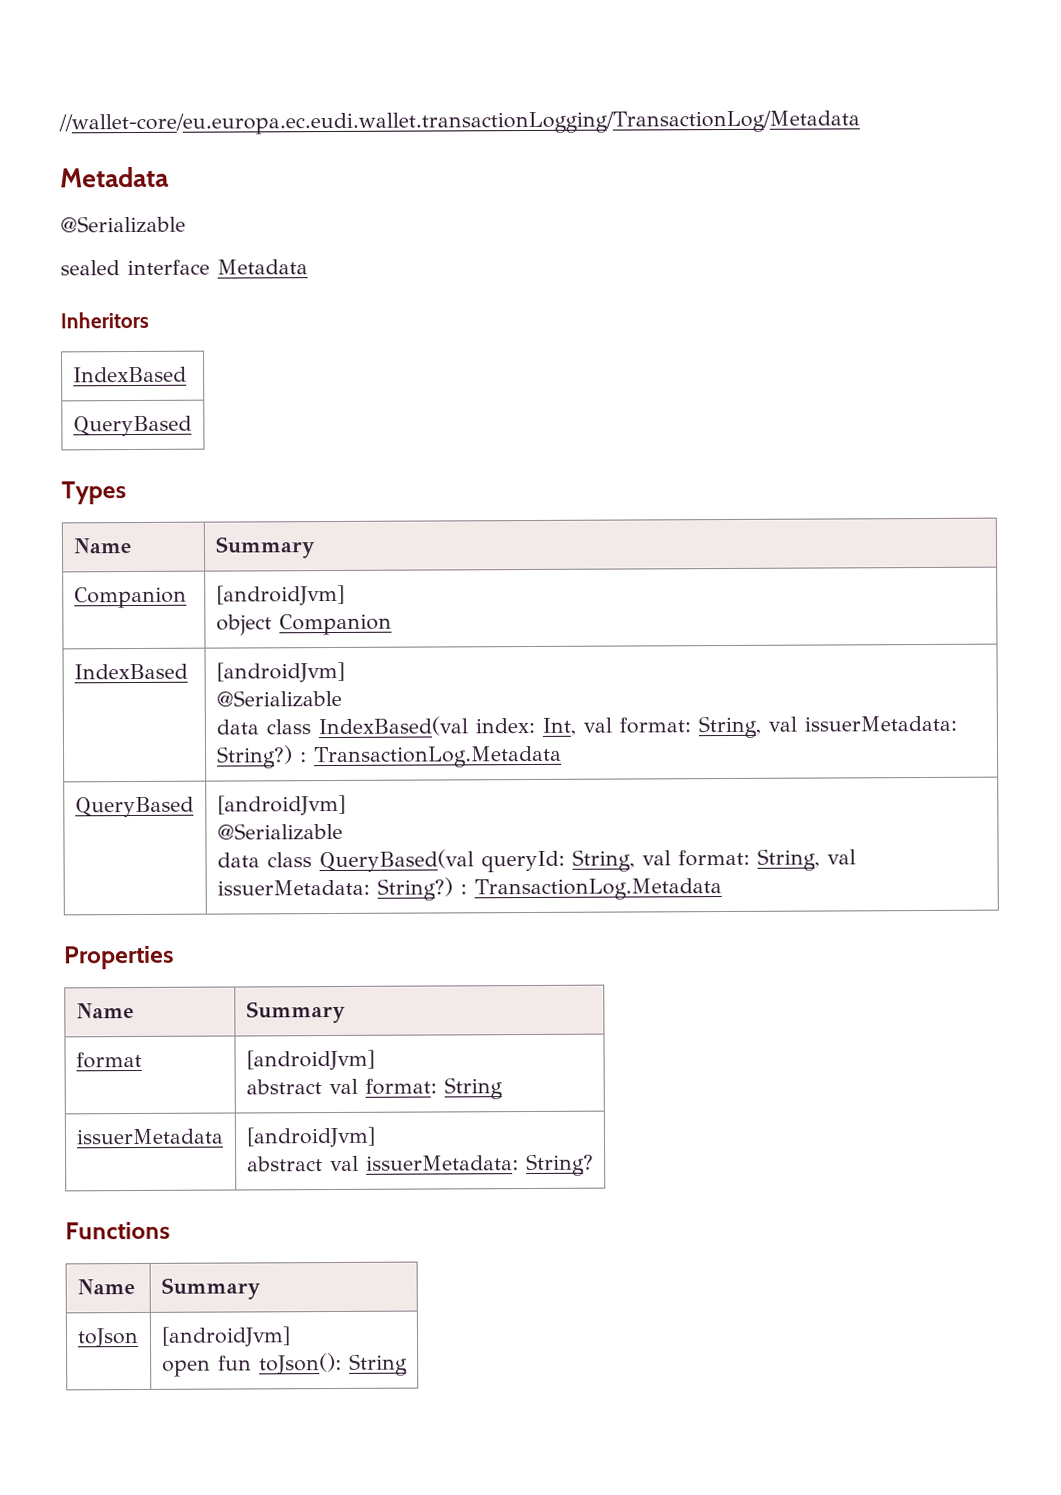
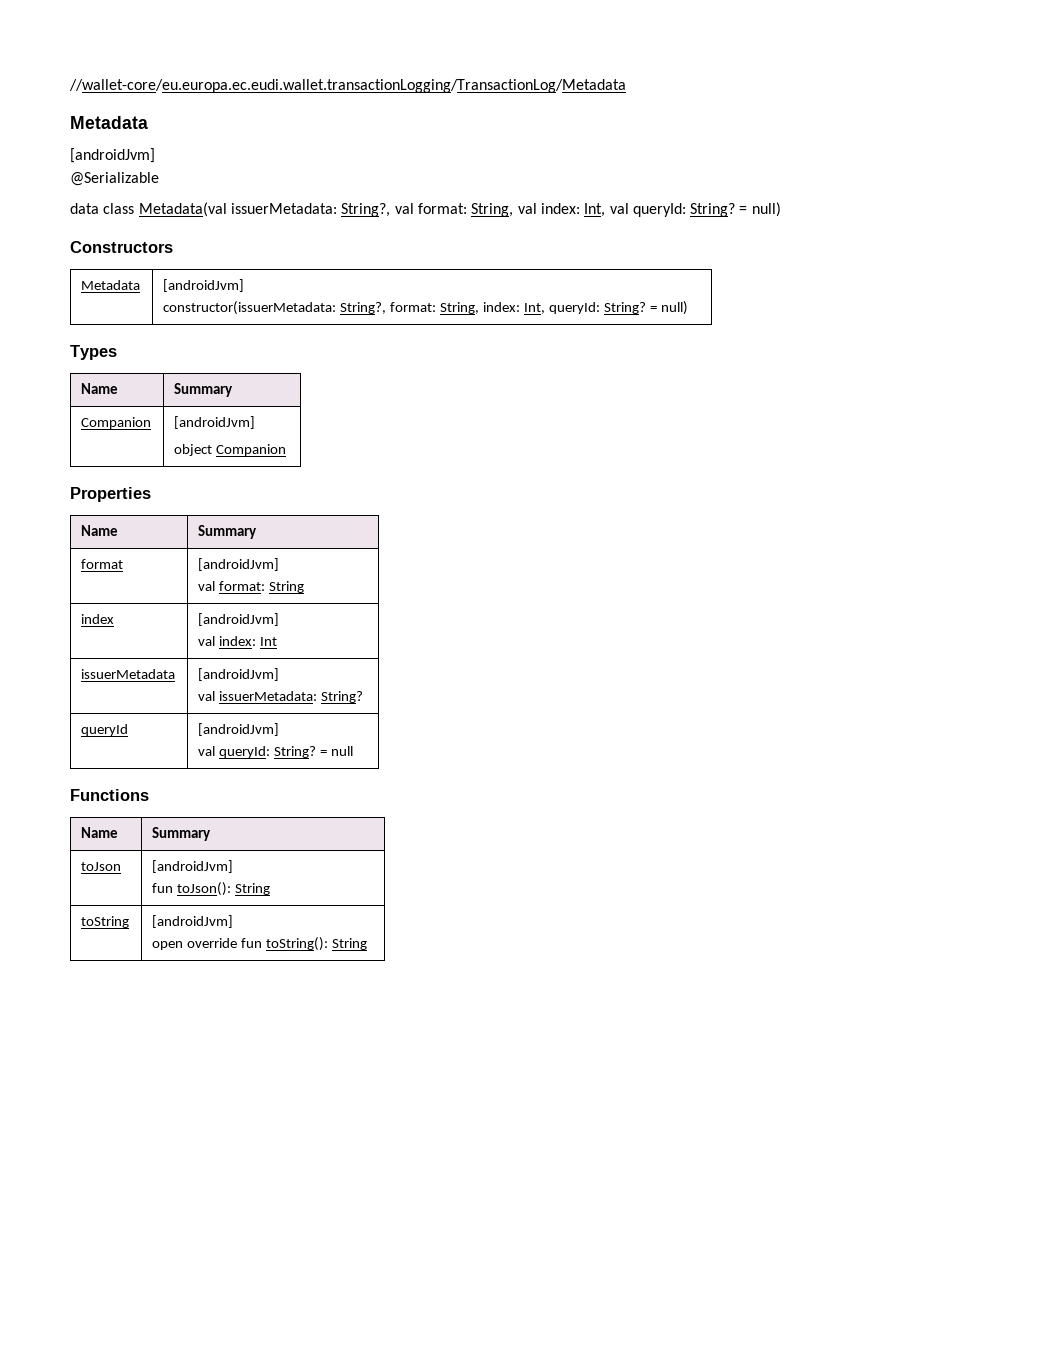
  //wallet-core/eu.europa.ec.eudi.wallet.transactionLogging/TransactionLog/Metadata
  Metadata
+ [androidJvm]
  @Serializable
- sealed interface Metadata
- Inheritors
- IndexBased
- QueryBased
+ data class Metadata(val issuerMetadata: String?, val format: String, val index: Int, val queryId: String? = null)
+ Constructors
+ Metadata | [androidJvm]
+ constructor(issuerMetadata: String?, format: String, index: Int, queryId: String? = null)
- IndexBased | [androidJvm]
- @Serializable
- data class IndexBased(val index: Int, val format: String, val issuerMetadata: String?) : TransactionLog.Metadata
- QueryBased | [androidJvm]
- @Serializable
- data class QueryBased(val queryId: String, val format: String, val issuerMetadata: String?) : TransactionLog.Metadata
  format | [androidJvm]
- abstract val format: String
+ val format: String
+ index | [androidJvm]
+ val index: Int
  issuerMetadata | [androidJvm]
- abstract val issuerMetadata: String?
+ val issuerMetadata: String?
+ queryId | [androidJvm]
+ val queryId: String? = null
  toJson | [androidJvm]
- open fun toJson(): String
+ fun toJson(): String
+ toString | [androidJvm]
+ open override fun toString(): String

